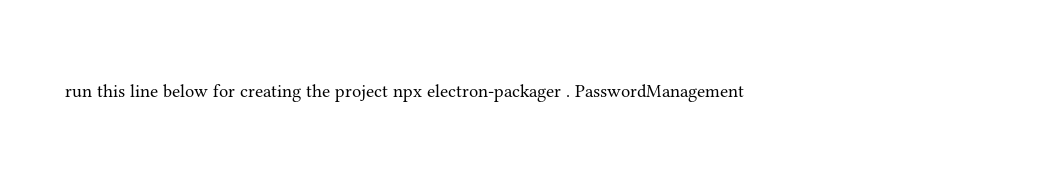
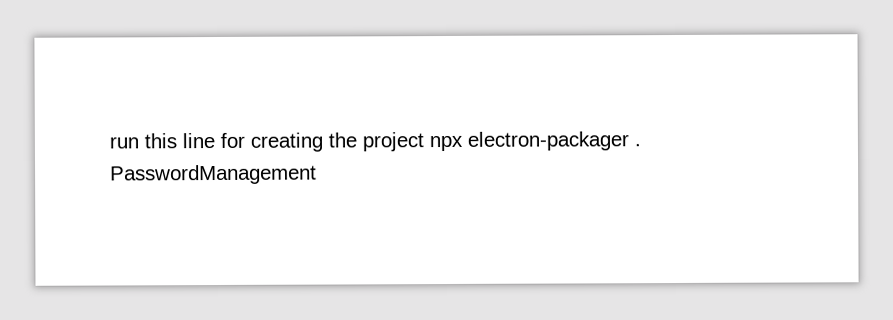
- run this line below for creating the project npx electron-packager .
+ run this line for creating the project npx electron-packager .

